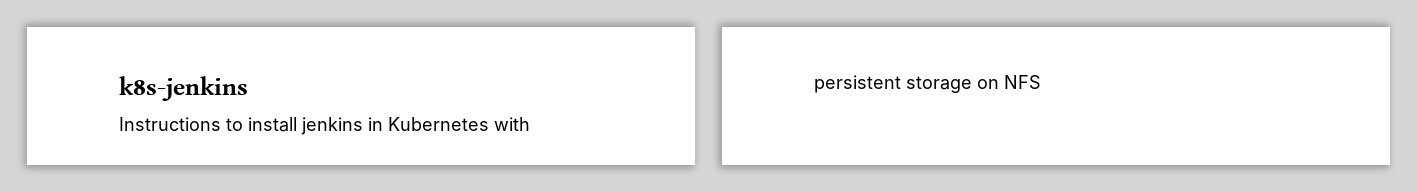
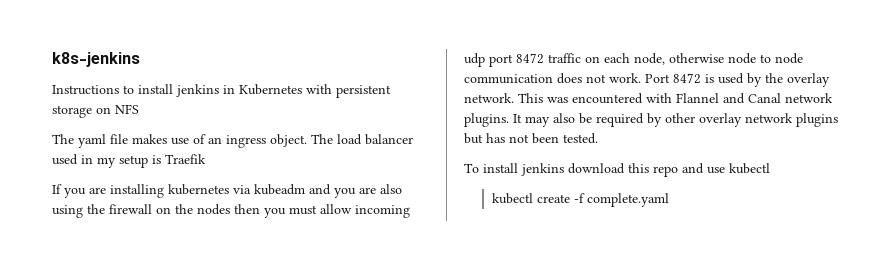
+ The yaml file makes use of an ingress object. The load balancer used in my setup is Traefik
+ If you are installing kubernetes via kubeadm and you are also using the firewall on the nodes then you must allow incoming udp port 8472 traffic on each node, otherwise node to node communication does not work. Port 8472 is used by the overlay network. This was encountered with Flannel and Canal network plugins. It may also be required by other overlay network plugins but has not been tested.
+ To install jenkins download this repo and use kubectl
+ kubectl create -f complete.yaml

